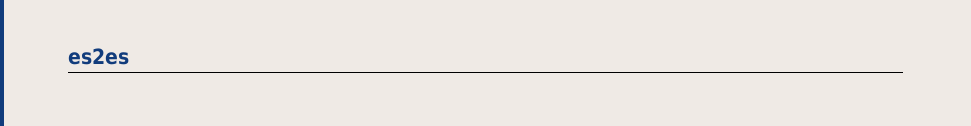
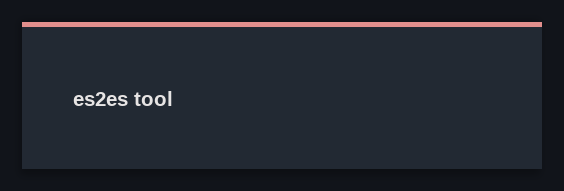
- es2es
+ es2es tool

